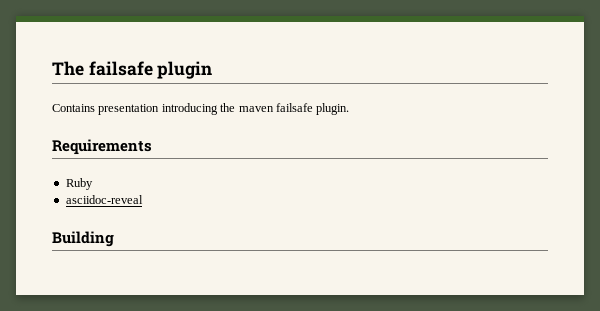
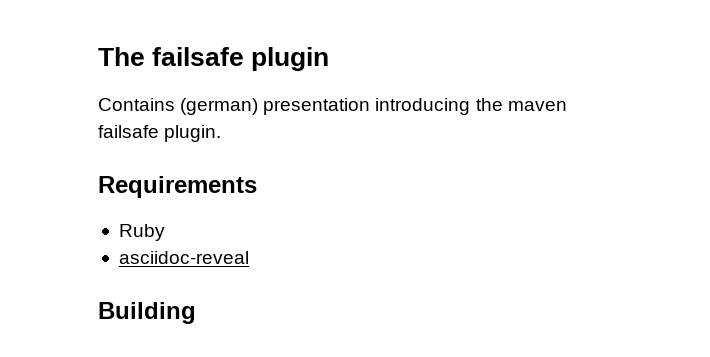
- Contains presentation introducing the maven failsafe plugin.
+ Contains (german) presentation introducing the maven failsafe plugin.

